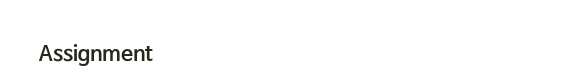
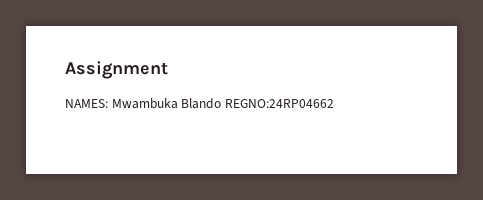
+ NAMES: Mwambuka Blando REGNO:24RP04662

